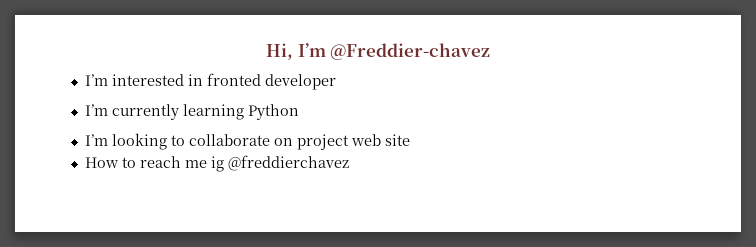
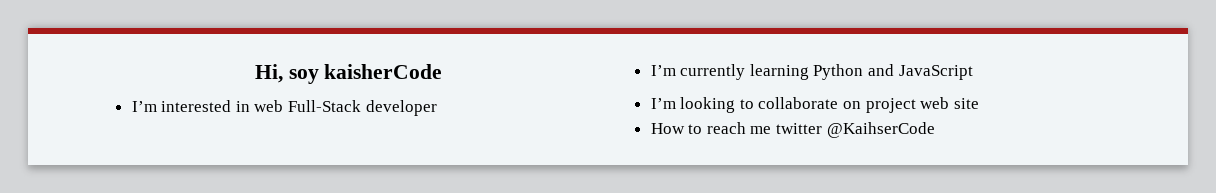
- Hi, I’m @Freddier-chavez
+ Hi, soy kaisherCode
- I’m interested in fronted developer
+ I’m interested in web Full-Stack developer
- I’m currently learning Python
+ I’m currently learning Python and JavaScript
- How to reach me ig @freddierchavez
+ How to reach me twitter @KaihserCode

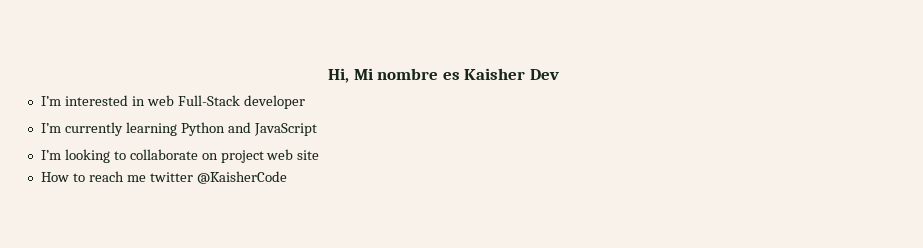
- Hi, soy kaisherCode
+ Hi, Mi nombre es Kaisher Dev
- How to reach me twitter @KaihserCode
+ How to reach me twitter @KaisherCode

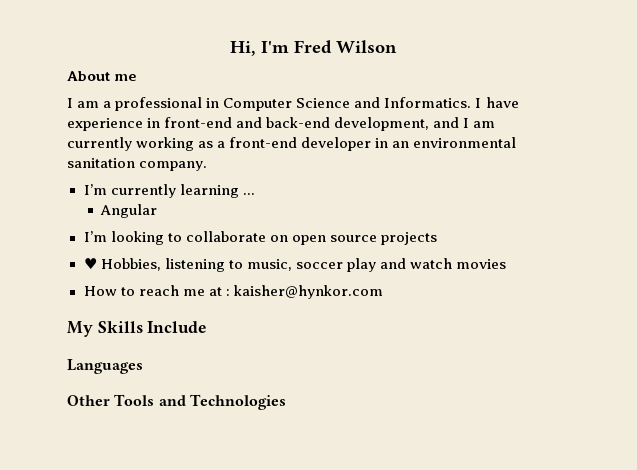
- Hi, Mi nombre es Kaisher Dev
- I’m interested in web Full-Stack developer
+ Hi, I'm Fred Wilson
+ About me
+ I am a professional in Computer Science and Informatics. I have experience in front-end and back-end development, and I am currently working as a front-end developer in an environmental sanitation company.
- I’m currently learning Python and JavaScript
+ I’m currently learning ...
+ Angular
- I’m looking to collaborate on project web site
- How to reach me twitter @KaisherCode
+ I’m looking to collaborate on open source projects
+ ♥ Hobbies, listening to music, soccer play and watch movies
+ How to reach me at : kaisher@hynkor.com
+ My Skills Include
+ Languages
+ Other Tools and Technologies

